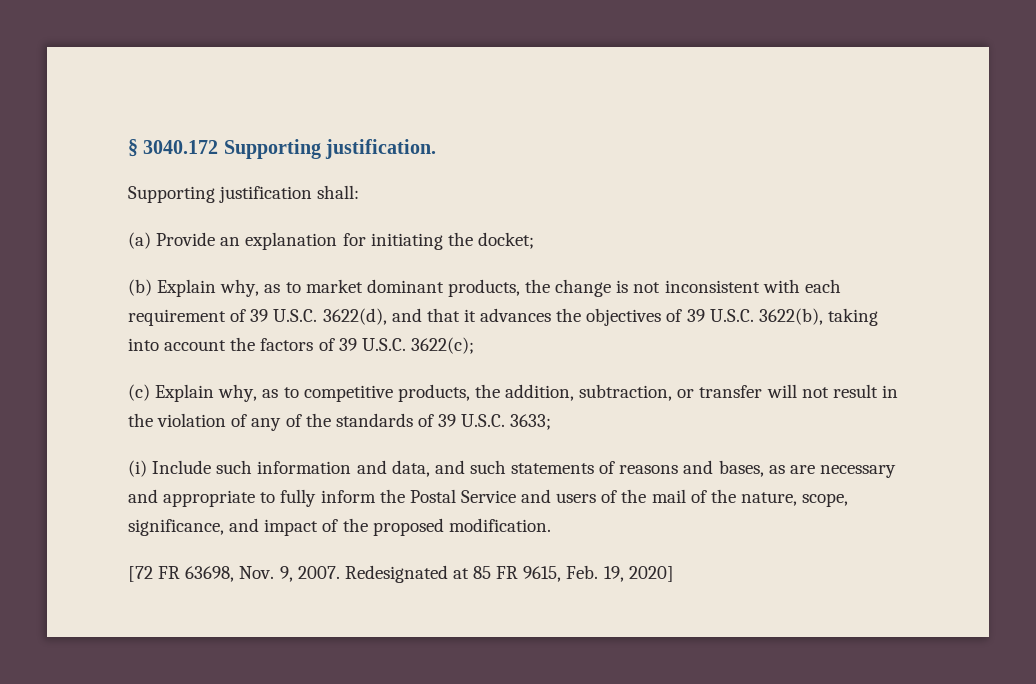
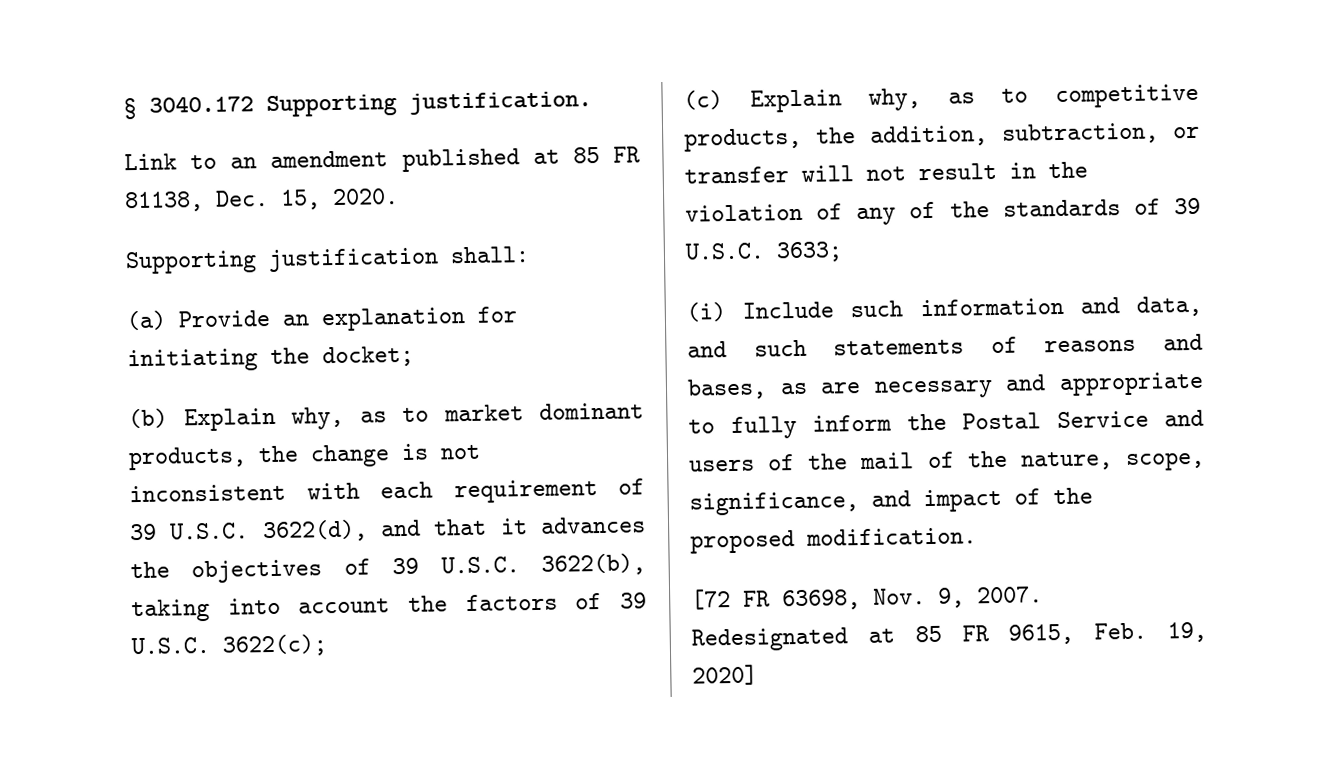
+ Link to an amendment published at 85 FR 81138, Dec. 15, 2020.

